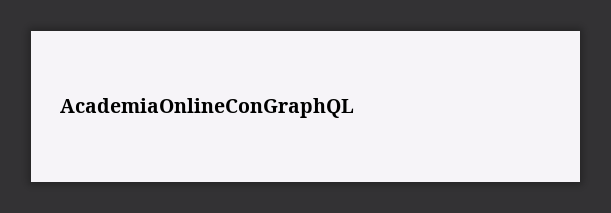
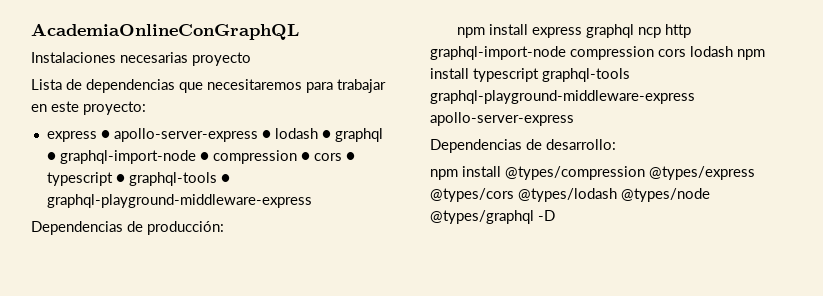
+ Instalaciones necesarias proyecto
+ Lista de dependencias que necesitaremos para trabajar en este proyecto:
+ express ● apollo-server-express ● lodash ● graphql ● graphql-import-node ● compression ● cors ● typescript ● graphql-tools ● graphql-playground-middleware-express
+ Dependencias de producción:
+ npm install express graphql ncp http graphql-import-node compression cors lodash npm install typescript graphql-tools graphql-playground-middleware-express apollo-server-express
+ Dependencias de desarrollo:
+ npm install @types/compression @types/express @types/cors @types/lodash @types/node @types/graphql -D

